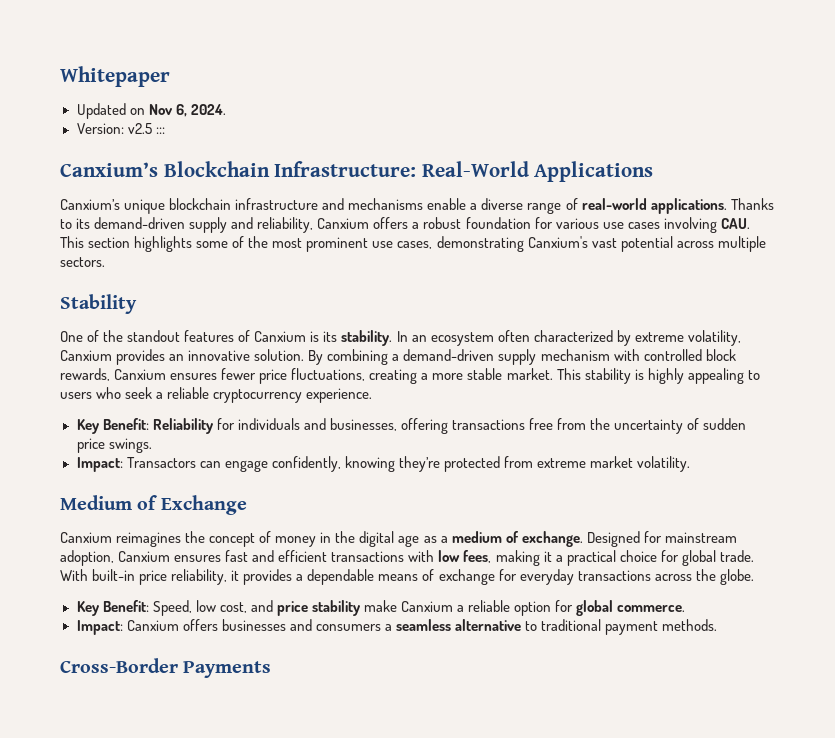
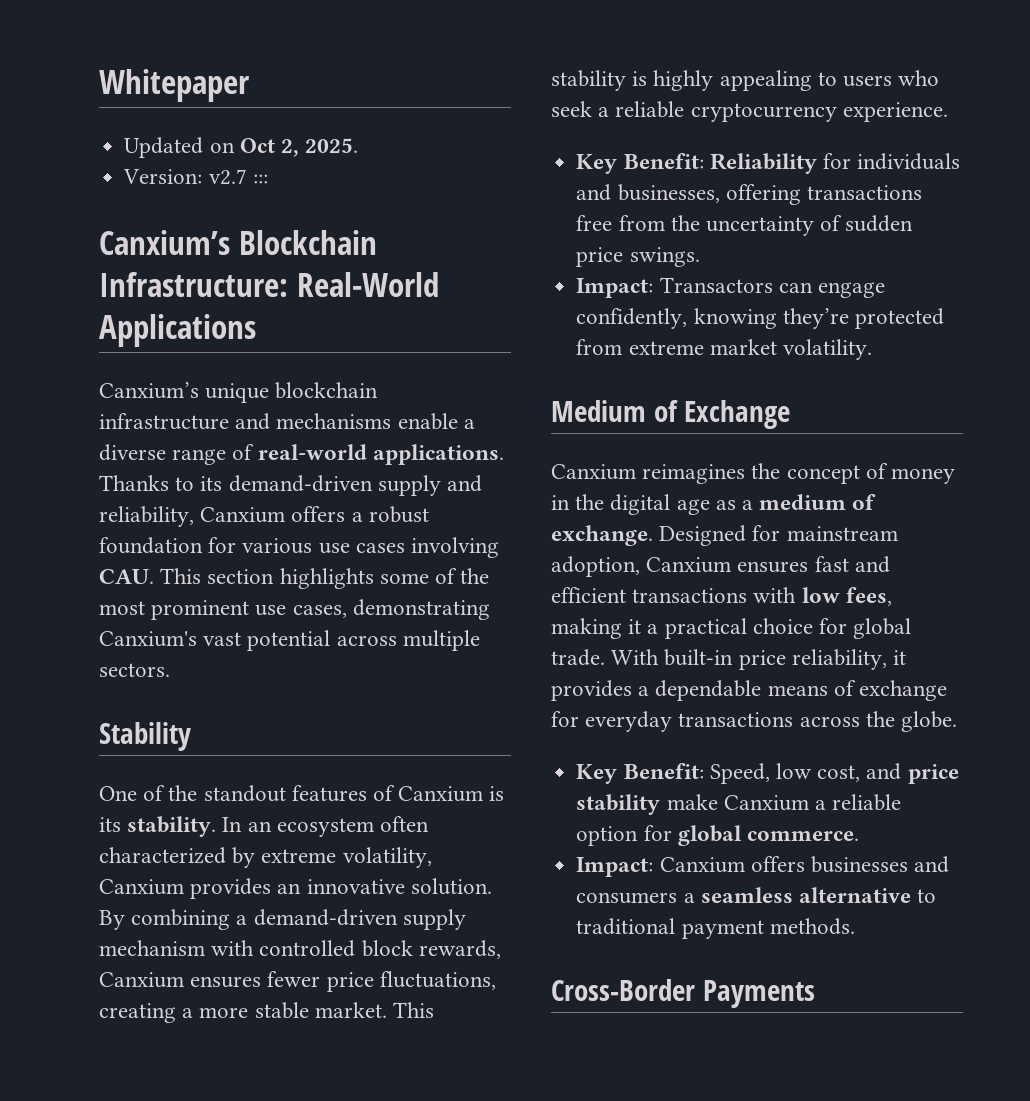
- Updated on Nov 6, 2024.
+ Updated on Oct 2, 2025.
- Version: v2.5 :::
+ Version: v2.7 :::

